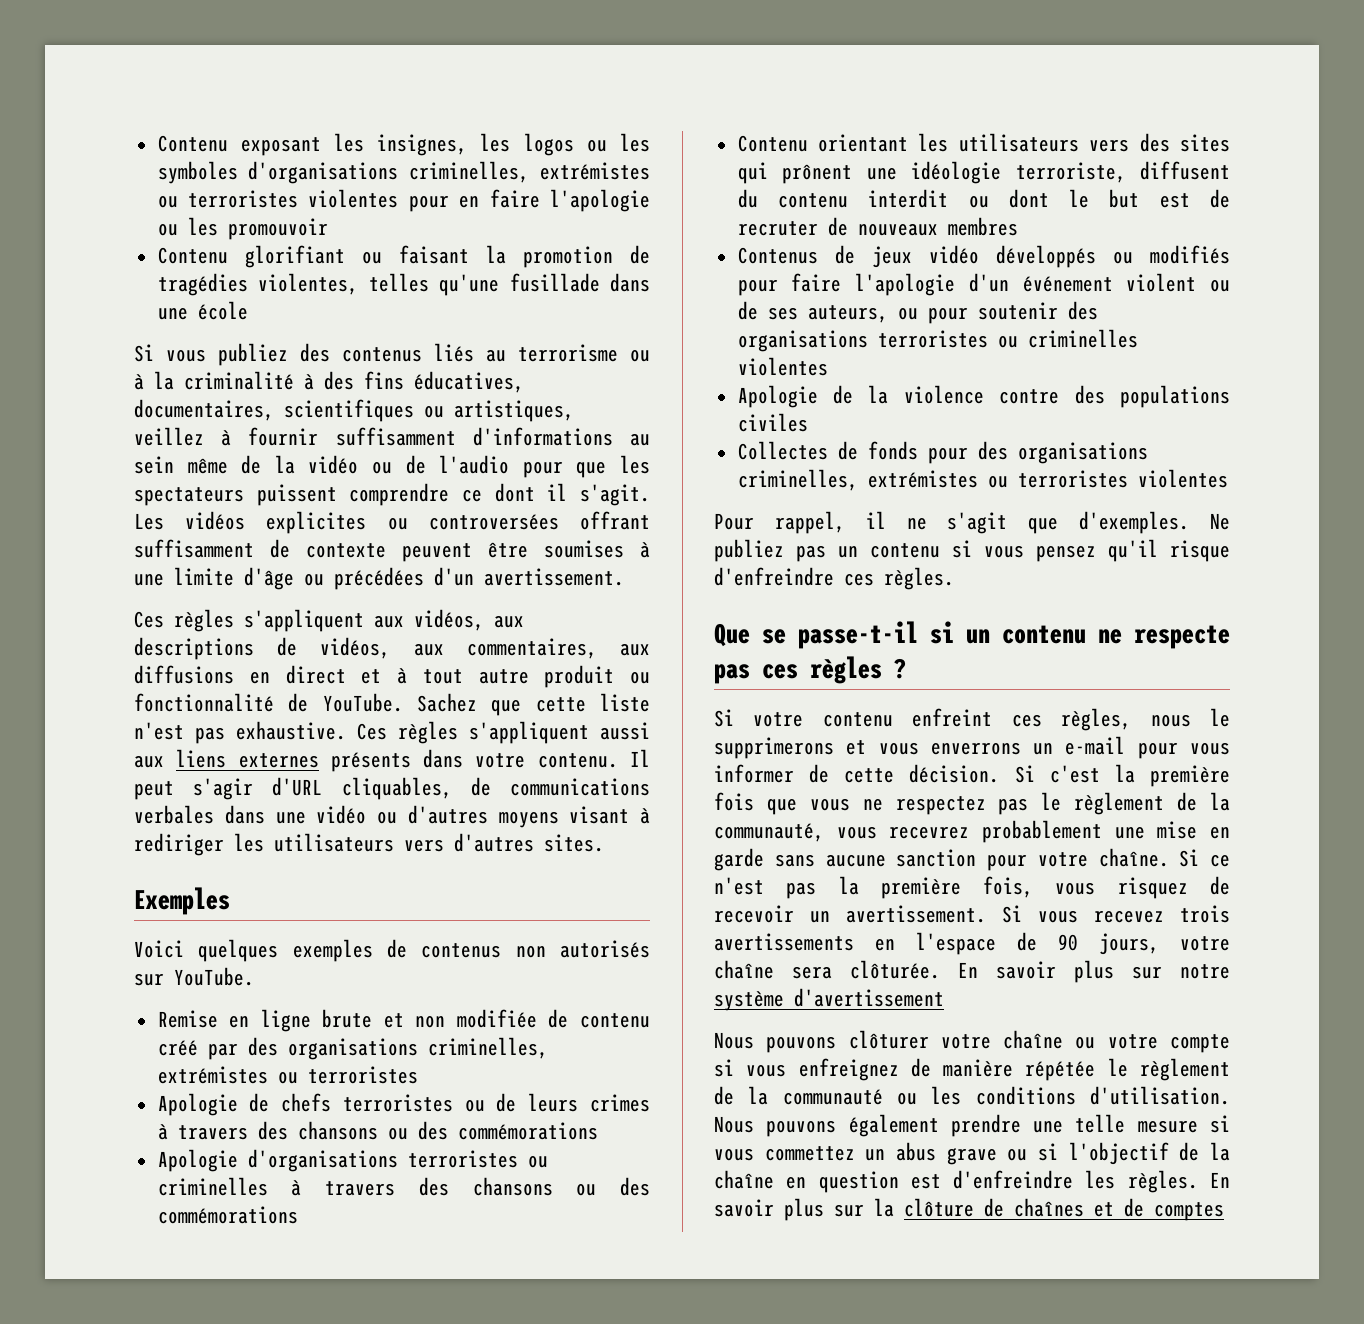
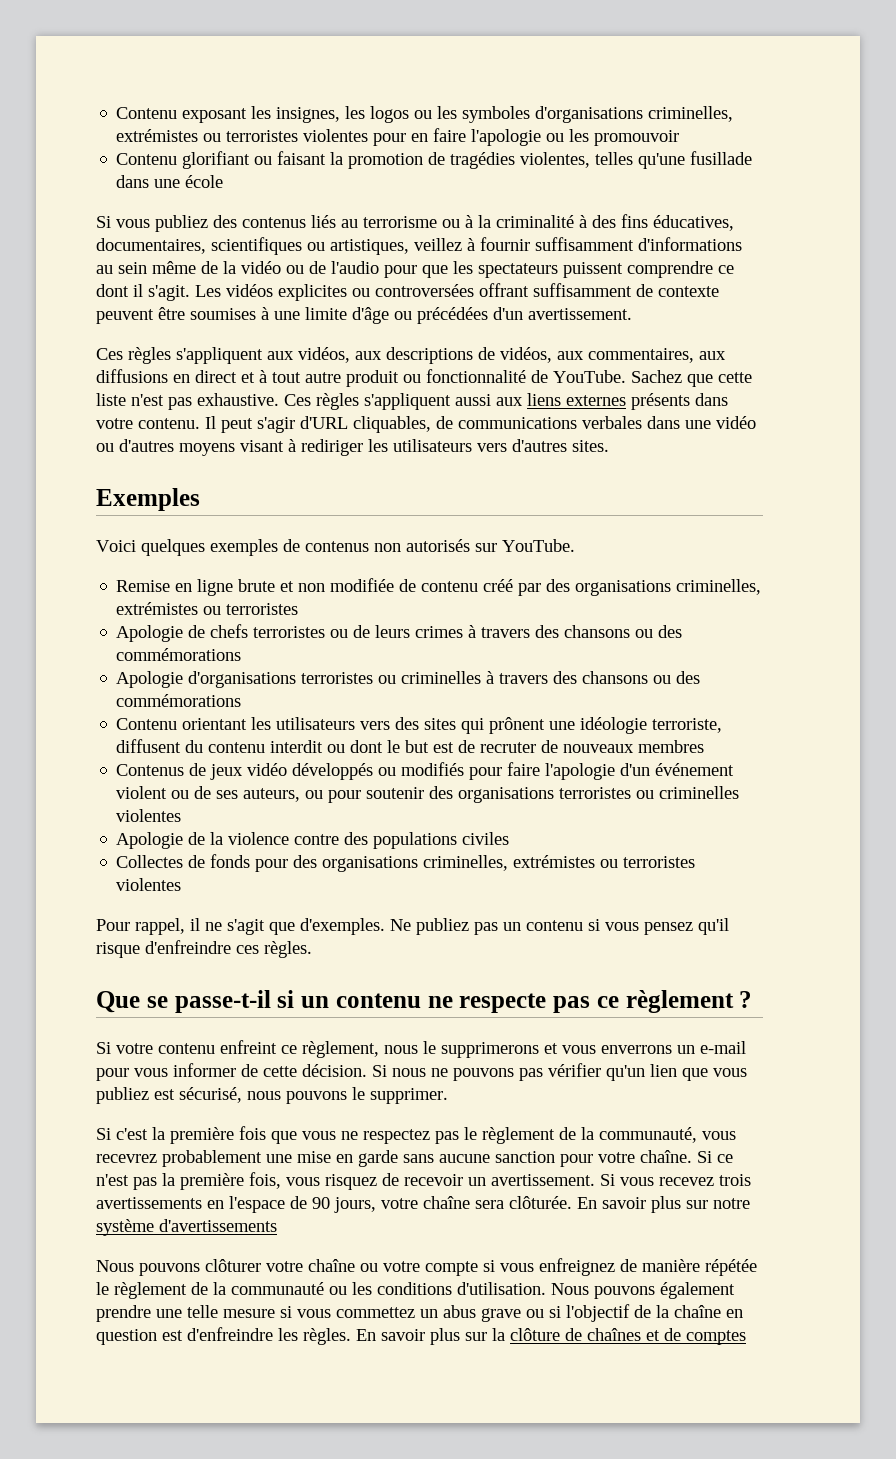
- Que se passe-t-il si un contenu ne respecte pas ces règles ?
+ Que se passe-t-il si un contenu ne respecte pas ce règlement ?
- Si votre contenu enfreint ces règles, nous le supprimerons et vous enverrons un e-mail pour vous informer de cette décision.
+ Si votre contenu enfreint ce règlement, nous le supprimerons et vous enverrons un e-mail pour vous informer de cette décision.
+ Si nous ne pouvons pas vérifier qu'un lien que vous publiez est sécurisé, nous pouvons le supprimer.
- En savoir plus sur notre système d'avertissement
+ En savoir plus sur notre système d'avertissements

